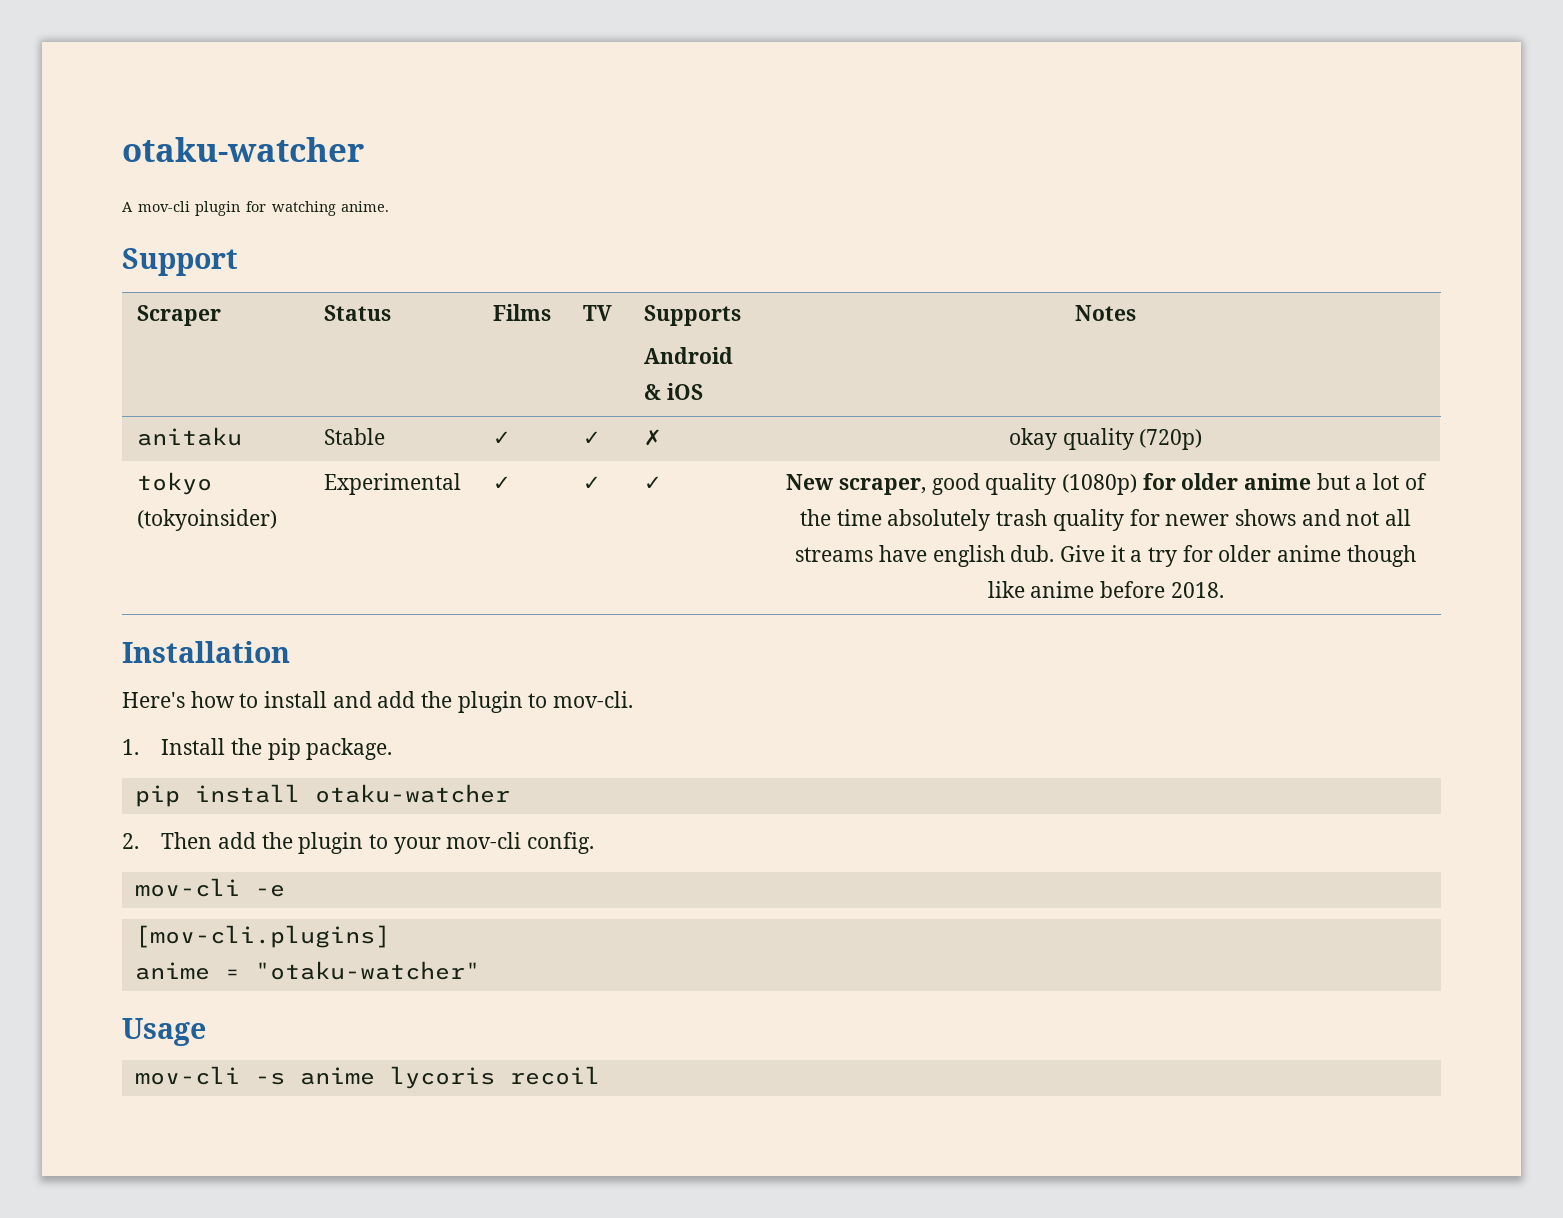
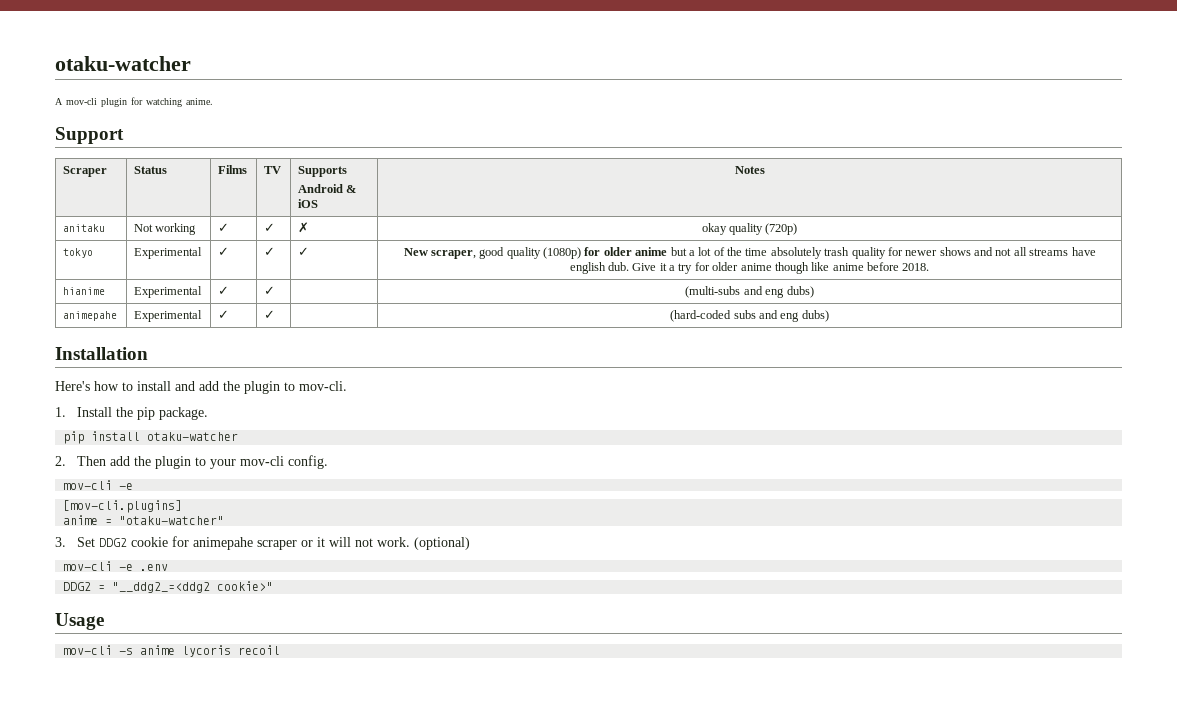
- anitaku | Stable | ✓ | ✓ | ✗ | okay quality (720p)
+ anitaku | Not working | ✓ | ✓ | ✗ | okay quality (720p)
- tokyo (tokyoinsider)
+ tokyo
+ hianime | Experimental | ✓ | ✓ | | (multi-subs and eng dubs)
+ animepahe | Experimental | ✓ | ✓ | | (hard-coded subs and eng dubs)
+ 3. Set DDG2 cookie for animepahe scraper or it will not work. (optional)
+ mov-cli -e .env
+ DDG2 = "__ddg2_=<ddg2 cookie>"

